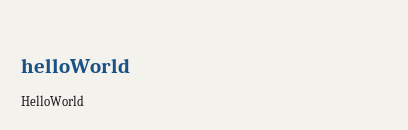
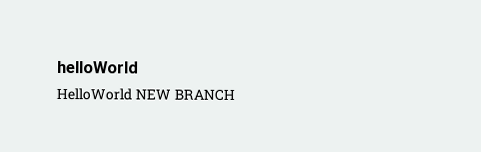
- HelloWorld
+ HelloWorld NEW BRANCH

